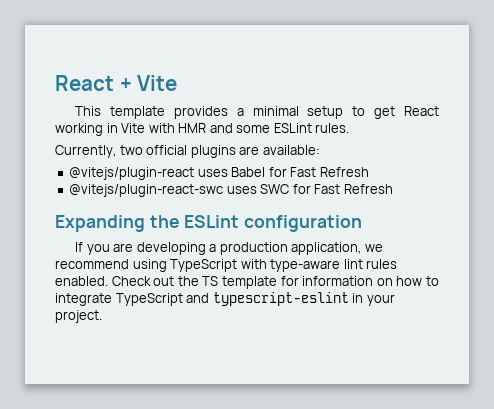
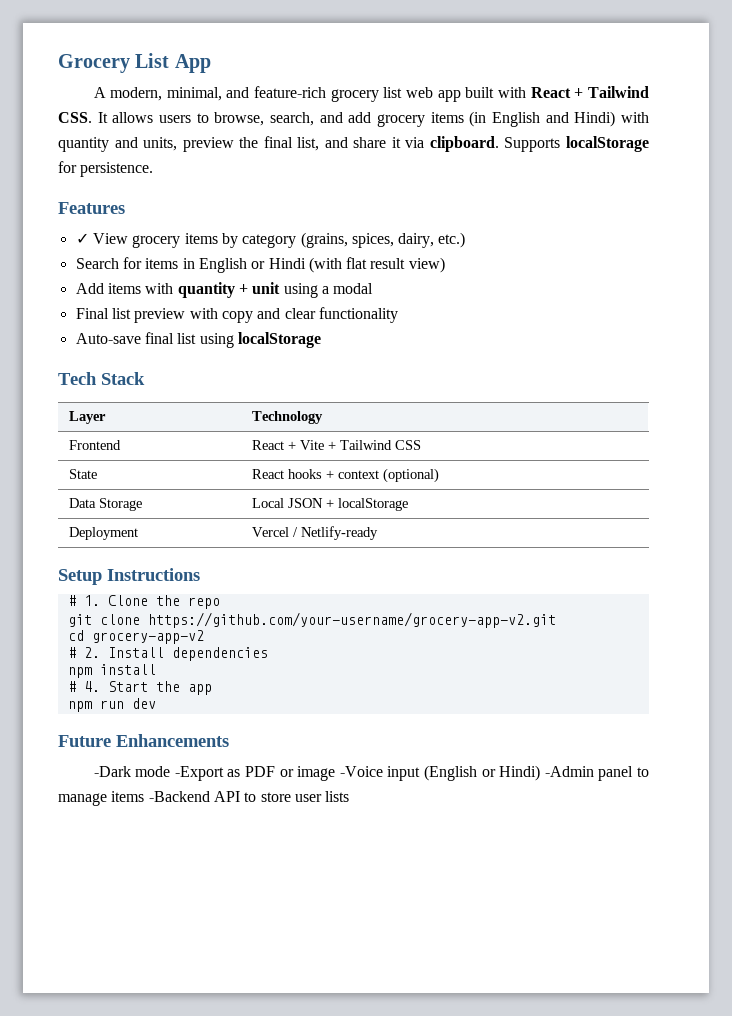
- React + Vite
- This template provides a minimal setup to get React working in Vite with HMR and some ESLint rules.
- Currently, two official plugins are available:
- @vitejs/plugin-react uses Babel for Fast Refresh
- @vitejs/plugin-react-swc uses SWC for Fast Refresh
- Expanding the ESLint configuration
- If you are developing a production application, we recommend using TypeScript with type-aware lint rules enabled. Check out the TS template for information on how to integrate TypeScript and typescript-eslint in your project.
+ Grocery List App
+ A modern, minimal, and feature-rich grocery list web app built with React + Tailwind CSS. It allows users to browse, search, and add grocery items (in English and Hindi) with quantity and units, preview the final list, and share it via clipboard. Supports localStorage for persistence.
+ Features
+ ✓ View grocery items by category (grains, spices, dairy, etc.)
+ Search for items in English or Hindi (with flat result view)
+ Add items with quantity + unit using a modal
+ Final list preview with copy and clear functionality
+ Auto-save final list using localStorage
+ Tech Stack
+ Layer | Technology
+ Frontend | React + Vite + Tailwind CSS
+ State | React hooks + context (optional)
+ Data Storage | Local JSON + localStorage
+ Deployment | Vercel / Netlify-ready
+ Setup Instructions
+ # 1. Clone the repo
+ git clone https://github.com/your-username/grocery-app-v2.git
+ cd grocery-app-v2
+ # 2. Install dependencies
+ npm install
+ # 4. Start the app
+ npm run dev
+ Future Enhancements
+ -Dark mode -Export as PDF or image -Voice input (English or Hindi) -Admin panel to manage items -Backend API to store user lists

